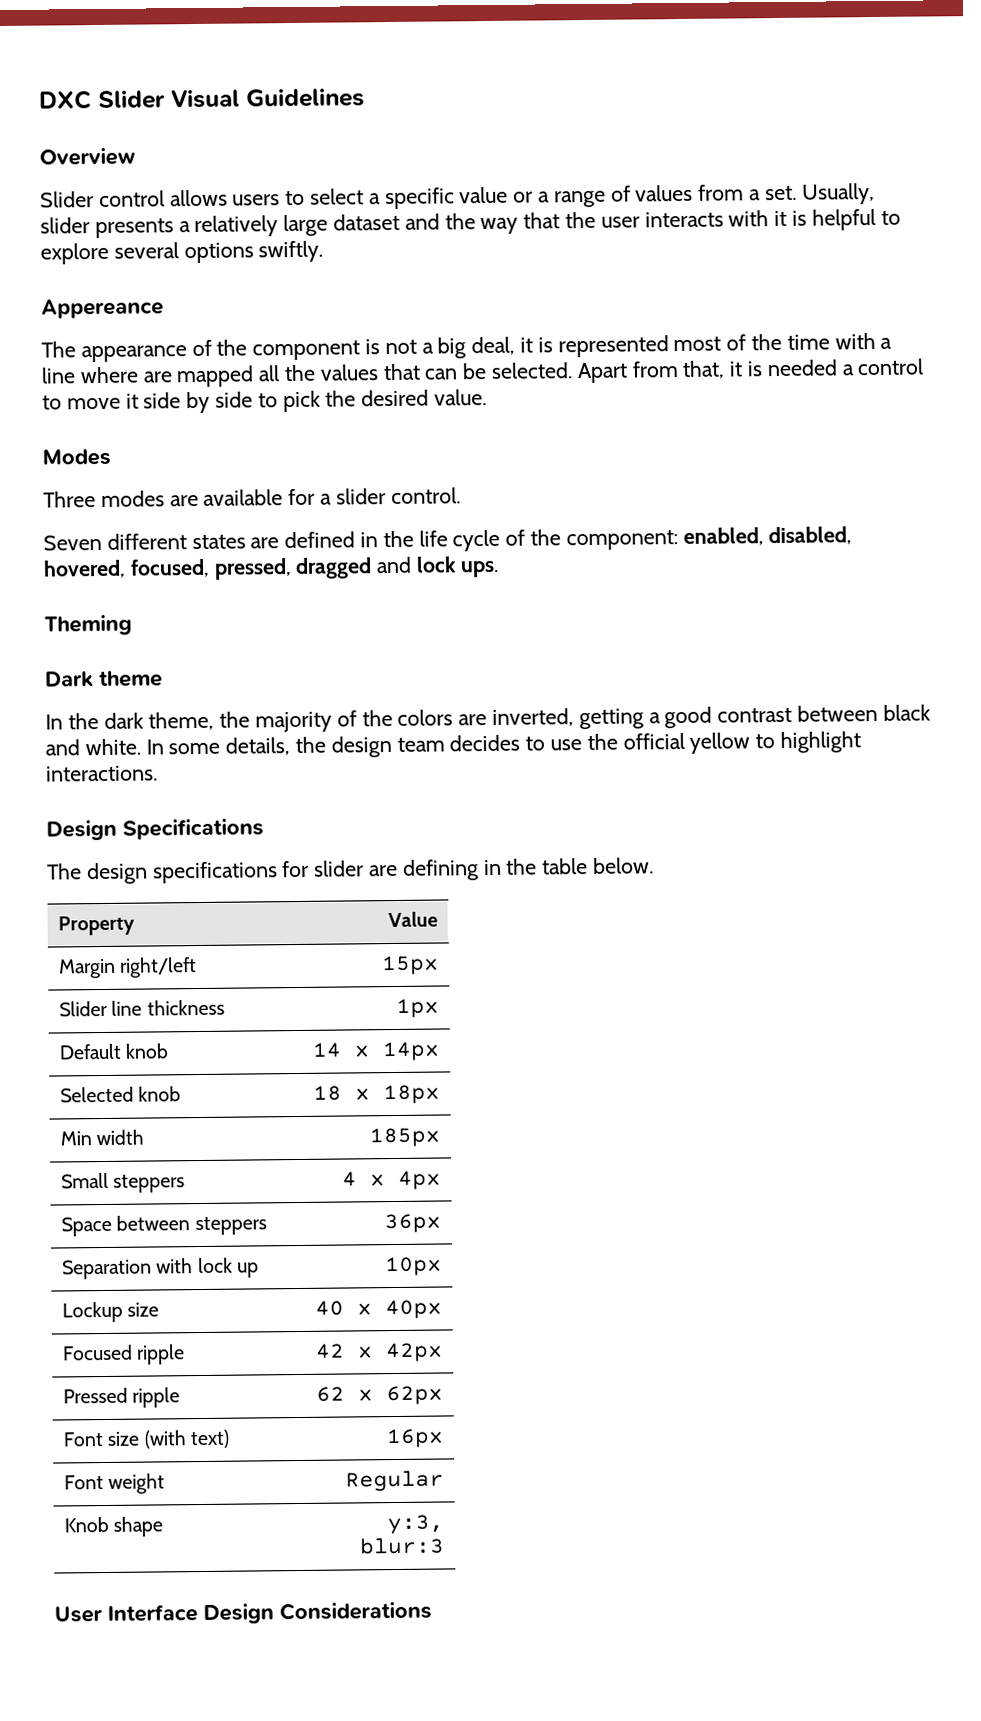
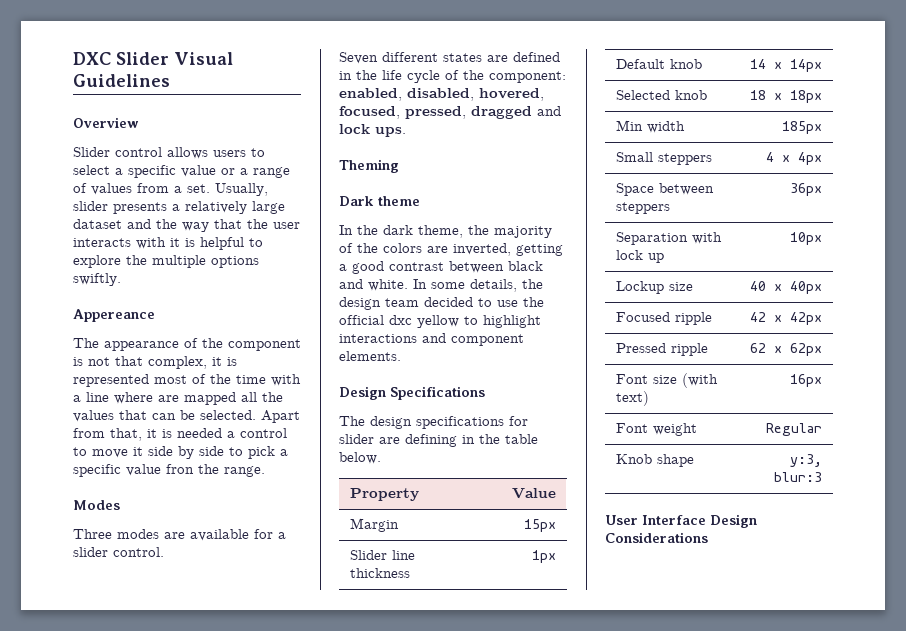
- Usually, slider presents a relatively large dataset and the way that the user interacts with it is helpful to explore several options swiftly.
+ Usually, slider presents a relatively large dataset and the way that the user interacts with it is helpful to explore the multiple options swiftly.
- The appearance of the component is not a big deal, it is represented most of the time with a line where are mapped all the values that can be selected.
+ The appearance of the component is not that complex, it is represented most of the time with a line where are mapped all the values that can be selected.
- Apart from that, it is needed a control to move it side by side to pick the desired value.
+ Apart from that, it is needed a control to move it side by side to pick a specific value fron the range.
- In some details, the design team decides to use the official yellow to highlight interactions.
+ In some details, the design team decided to use the official dxc yellow to highlight interactions and component elements.
- Margin right/left | 15px
+ Margin | 15px

